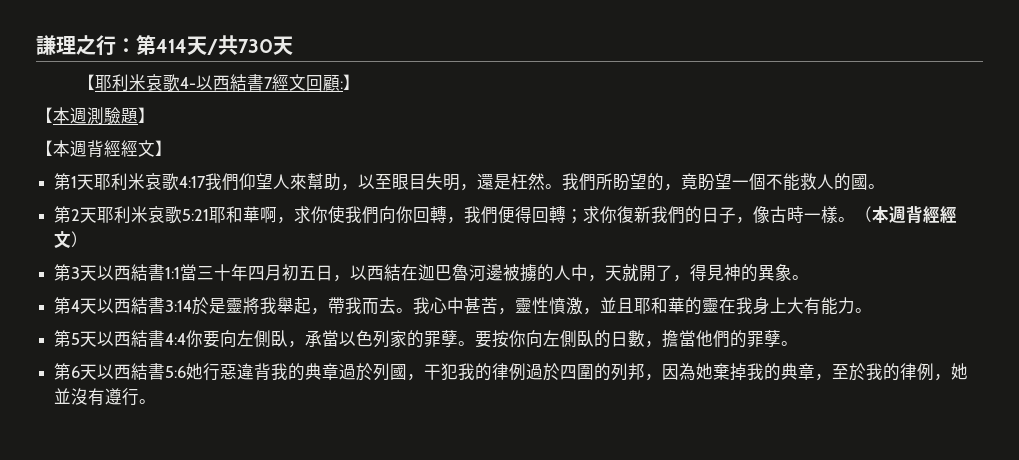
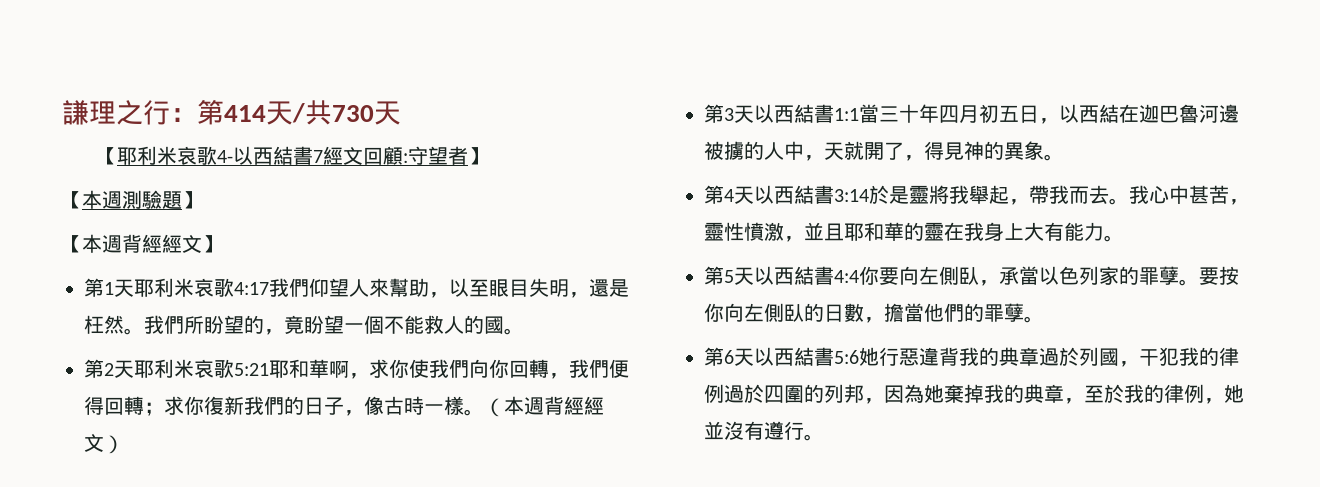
- 【耶利米哀歌4-以西結書7經文回顧:】
+ 【耶利米哀歌4-以西結書7經文回顧:守望者】

